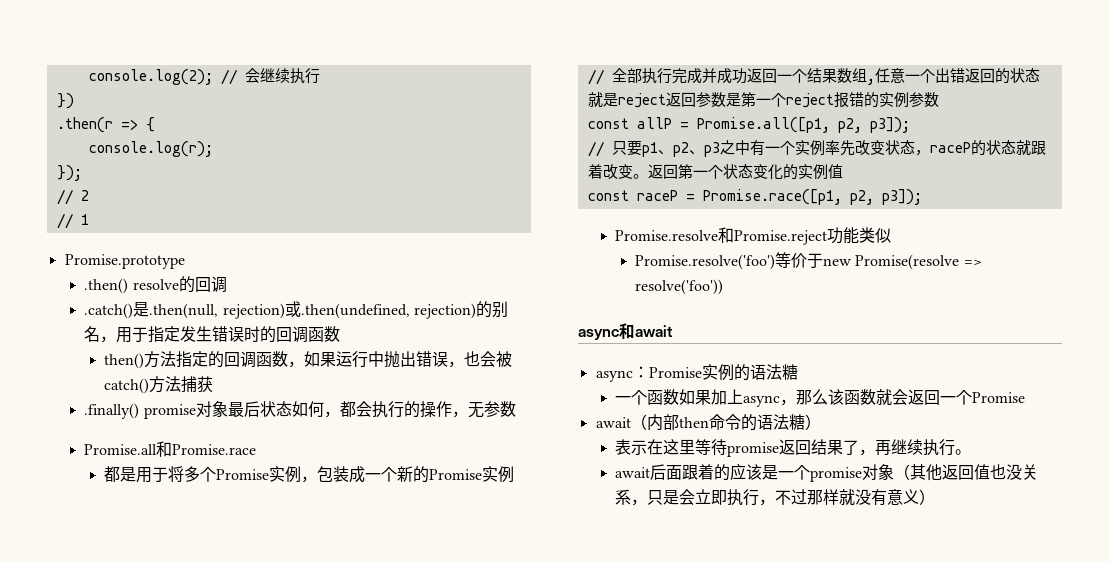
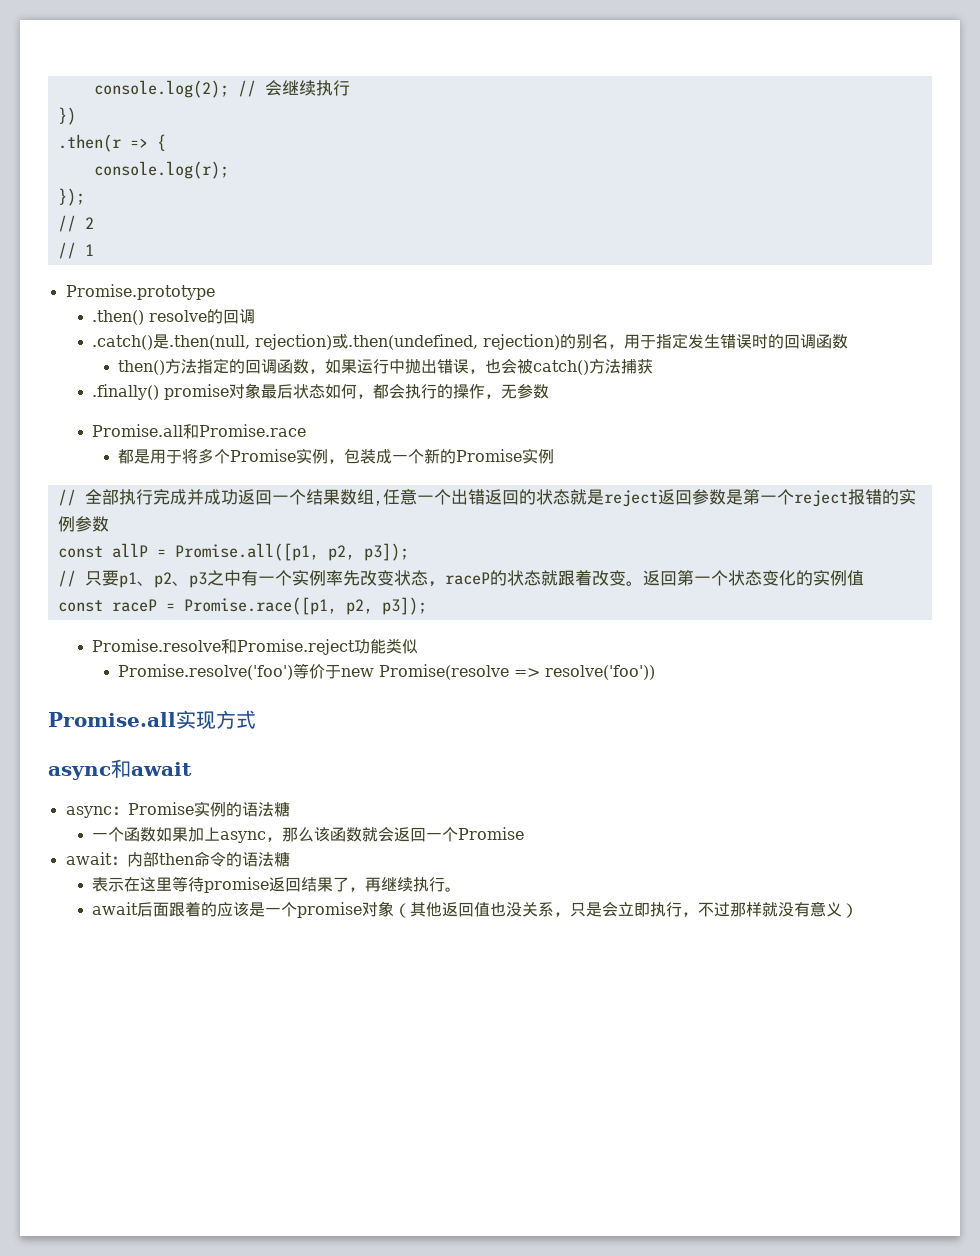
+ Promise.all实现方式
- await（内部then命令的语法糖）
+ await：内部then命令的语法糖

